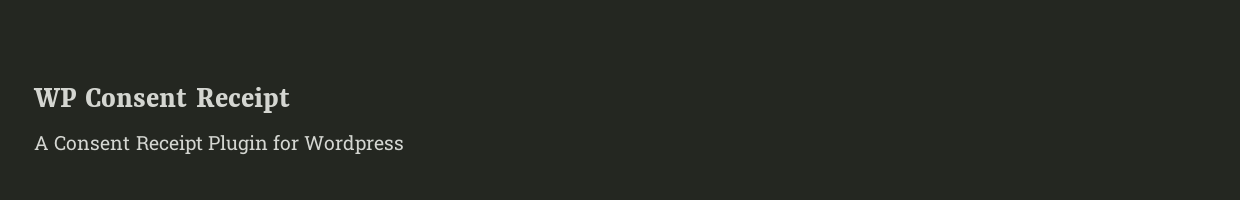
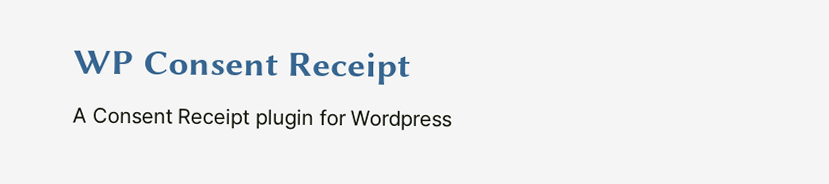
- A Consent Receipt Plugin for Wordpress
+ A Consent Receipt plugin for Wordpress

